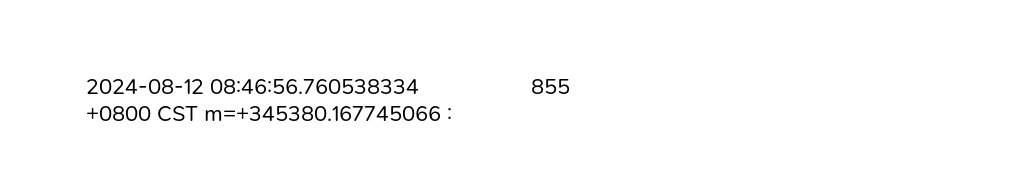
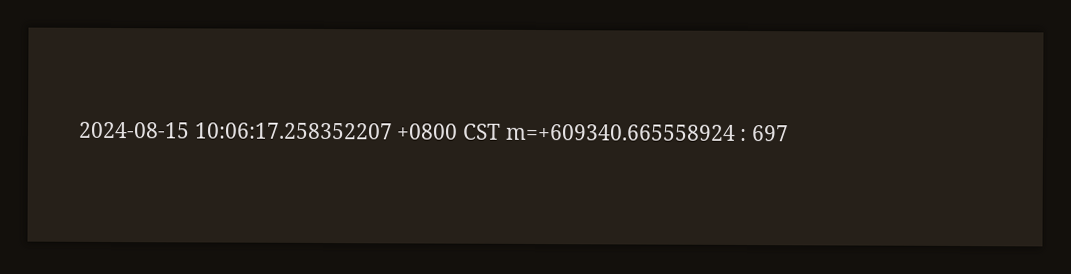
- 2024-08-12 08:46:56.760538334 +0800 CST m=+345380.167745066 : 855
+ 2024-08-15 10:06:17.258352207 +0800 CST m=+609340.665558924 : 697

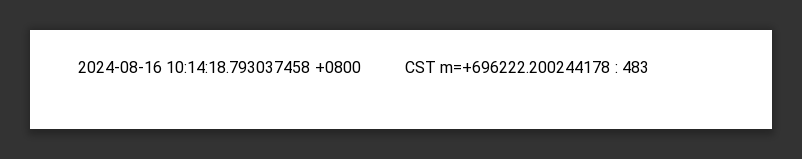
- 2024-08-15 10:06:17.258352207 +0800 CST m=+609340.665558924 : 697
+ 2024-08-16 10:14:18.793037458 +0800 CST m=+696222.200244178 : 483

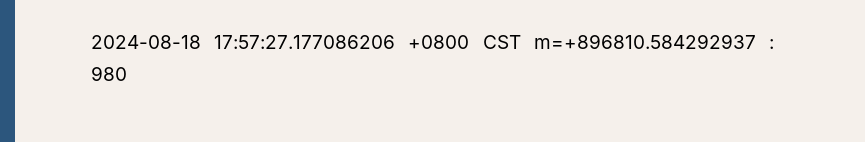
- 2024-08-16 10:14:18.793037458 +0800 CST m=+696222.200244178 : 483
+ 2024-08-18 17:57:27.177086206 +0800 CST m=+896810.584292937 : 980

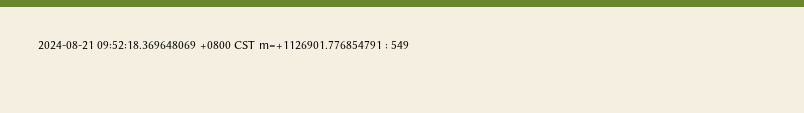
- 2024-08-18 17:57:27.177086206 +0800 CST m=+896810.584292937 : 980
+ 2024-08-21 09:52:18.369648069 +0800 CST m=+1126901.776854791 : 549

